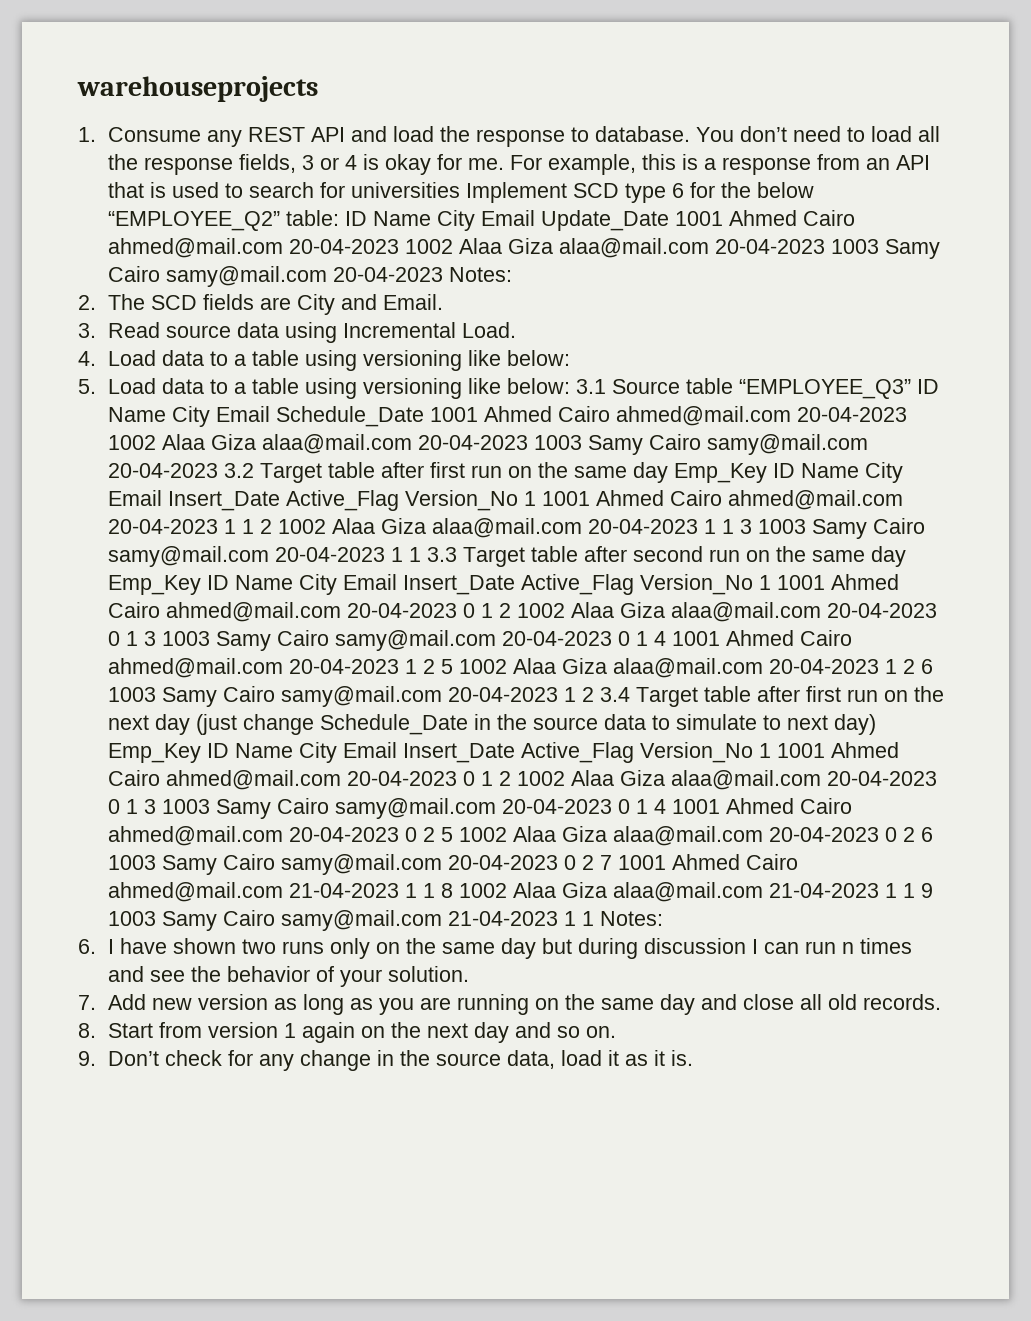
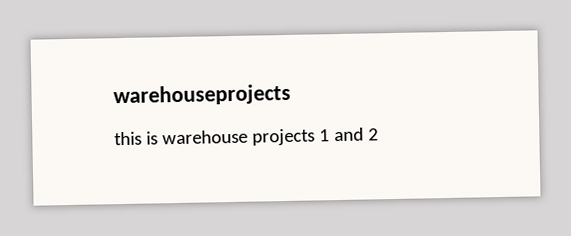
- 1. Consume any REST API and load the response to database. You don’t need to load all the response fields, 3 or 4 is okay for me. For example, this is a response from an API that is used to search for universities Implement SCD type 6 for the below “EMPLOYEE_Q2” table: ID Name City Email Update_Date 1001 Ahmed Cairo ahmed@mail.com 20-04-2023 1002 Alaa Giza alaa@mail.com 20-04-2023 1003 Samy Cairo samy@mail.com 20-04-2023 Notes:
- 2. The SCD fields are City and Email.
- 3. Read source data using Incremental Load.
- 4. Load data to a table using versioning like below:
- 5. Load data to a table using versioning like below: 3.1 Source table “EMPLOYEE_Q3” ID Name City Email Schedule_Date 1001 Ahmed Cairo ahmed@mail.com 20-04-2023 1002 Alaa Giza alaa@mail.com 20-04-2023 1003 Samy Cairo samy@mail.com 20-04-2023 3.2 Target table after first run on the same day Emp_Key ID Name City Email Insert_Date Active_Flag Version_No 1 1001 Ahmed Cairo ahmed@mail.com 20-04-2023 1 1 2 1002 Alaa Giza alaa@mail.com 20-04-2023 1 1 3 1003 Samy Cairo samy@mail.com 20-04-2023 1 1 3.3 Target table after second run on the same day Emp_Key ID Name City Email Insert_Date Active_Flag Version_No 1 1001 Ahmed Cairo ahmed@mail.com 20-04-2023 0 1 2 1002 Alaa Giza alaa@mail.com 20-04-2023 0 1 3 1003 Samy Cairo samy@mail.com 20-04-2023 0 1 4 1001 Ahmed Cairo ahmed@mail.com 20-04-2023 1 2 5 1002 Alaa Giza alaa@mail.com 20-04-2023 1 2 6 1003 Samy Cairo samy@mail.com 20-04-2023 1 2 3.4 Target table after first run on the next day (just change Schedule_Date in the source data to simulate to next day) Emp_Key ID Name City Email Insert_Date Active_Flag Version_No 1 1001 Ahmed Cairo ahmed@mail.com 20-04-2023 0 1 2 1002 Alaa Giza alaa@mail.com 20-04-2023 0 1 3 1003 Samy Cairo samy@mail.com 20-04-2023 0 1 4 1001 Ahmed Cairo ahmed@mail.com 20-04-2023 0 2 5 1002 Alaa Giza alaa@mail.com 20-04-2023 0 2 6 1003 Samy Cairo samy@mail.com 20-04-2023 0 2 7 1001 Ahmed Cairo ahmed@mail.com 21-04-2023 1 1 8 1002 Alaa Giza alaa@mail.com 21-04-2023 1 1 9 1003 Samy Cairo samy@mail.com 21-04-2023 1 1 Notes:
- 6. I have shown two runs only on the same day but during discussion I can run n times and see the behavior of your solution.
- 7. Add new version as long as you are running on the same day and close all old records.
- 8. Start from version 1 again on the next day and so on.
- 9. Don’t check for any change in the source data, load it as it is.
+ this is warehouse projects 1 and 2

